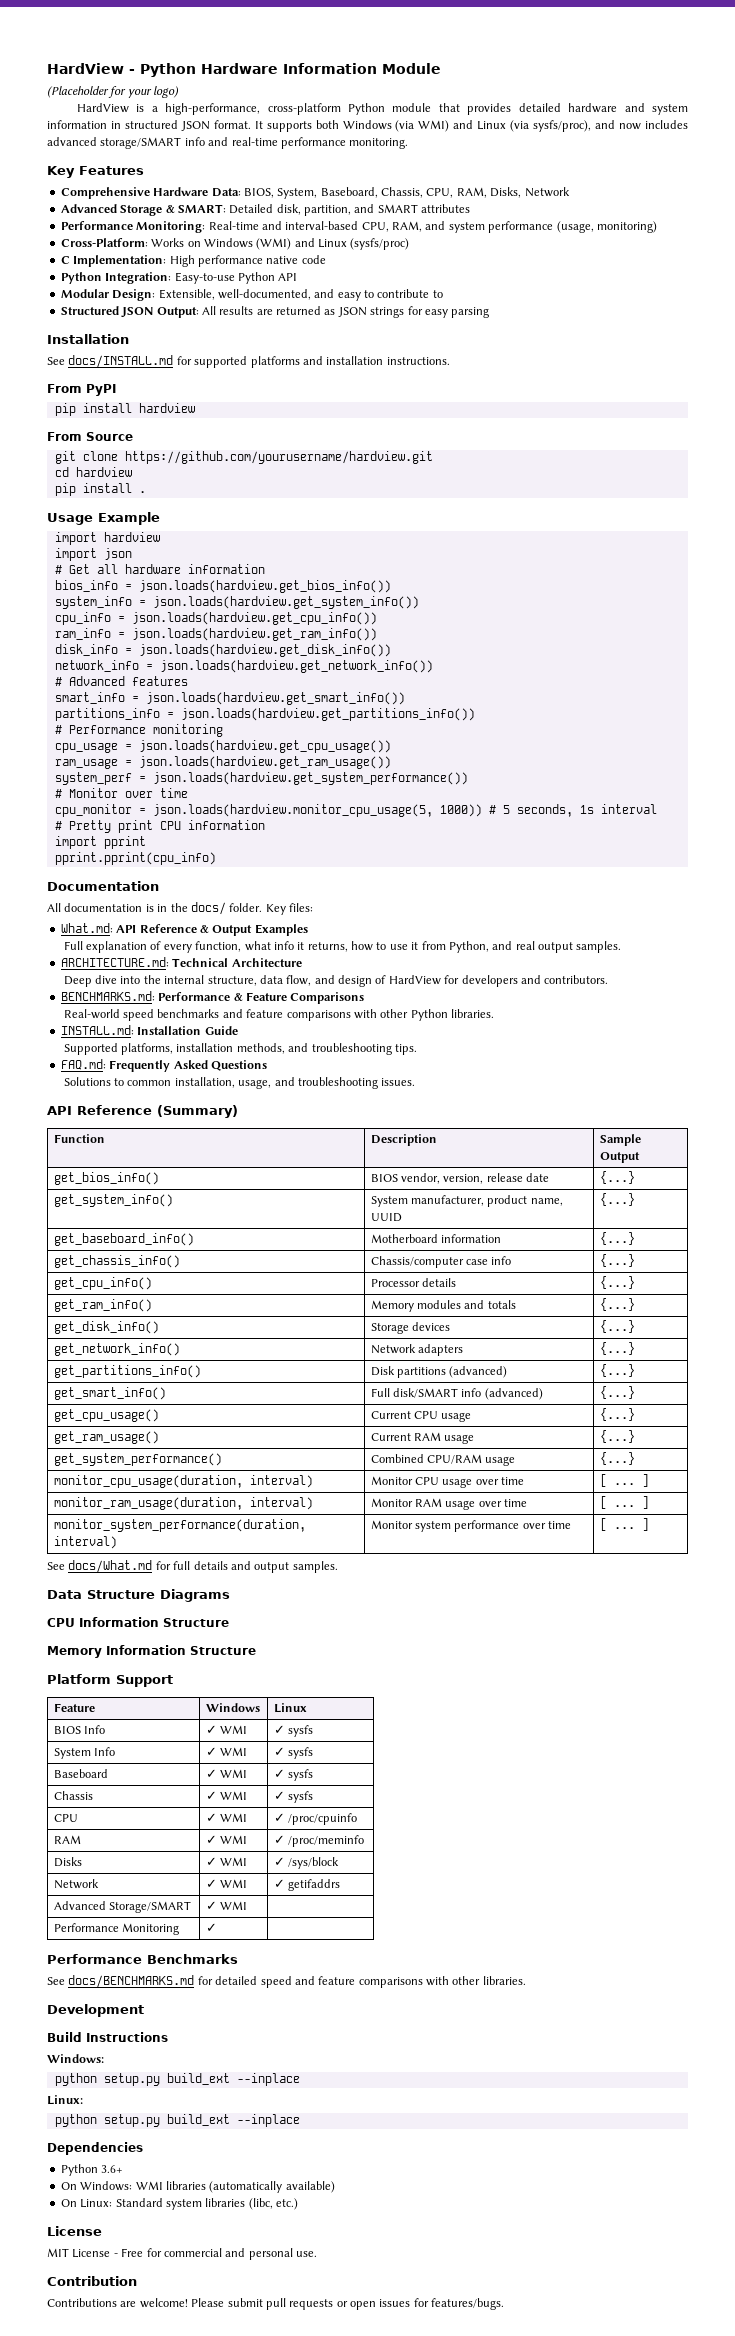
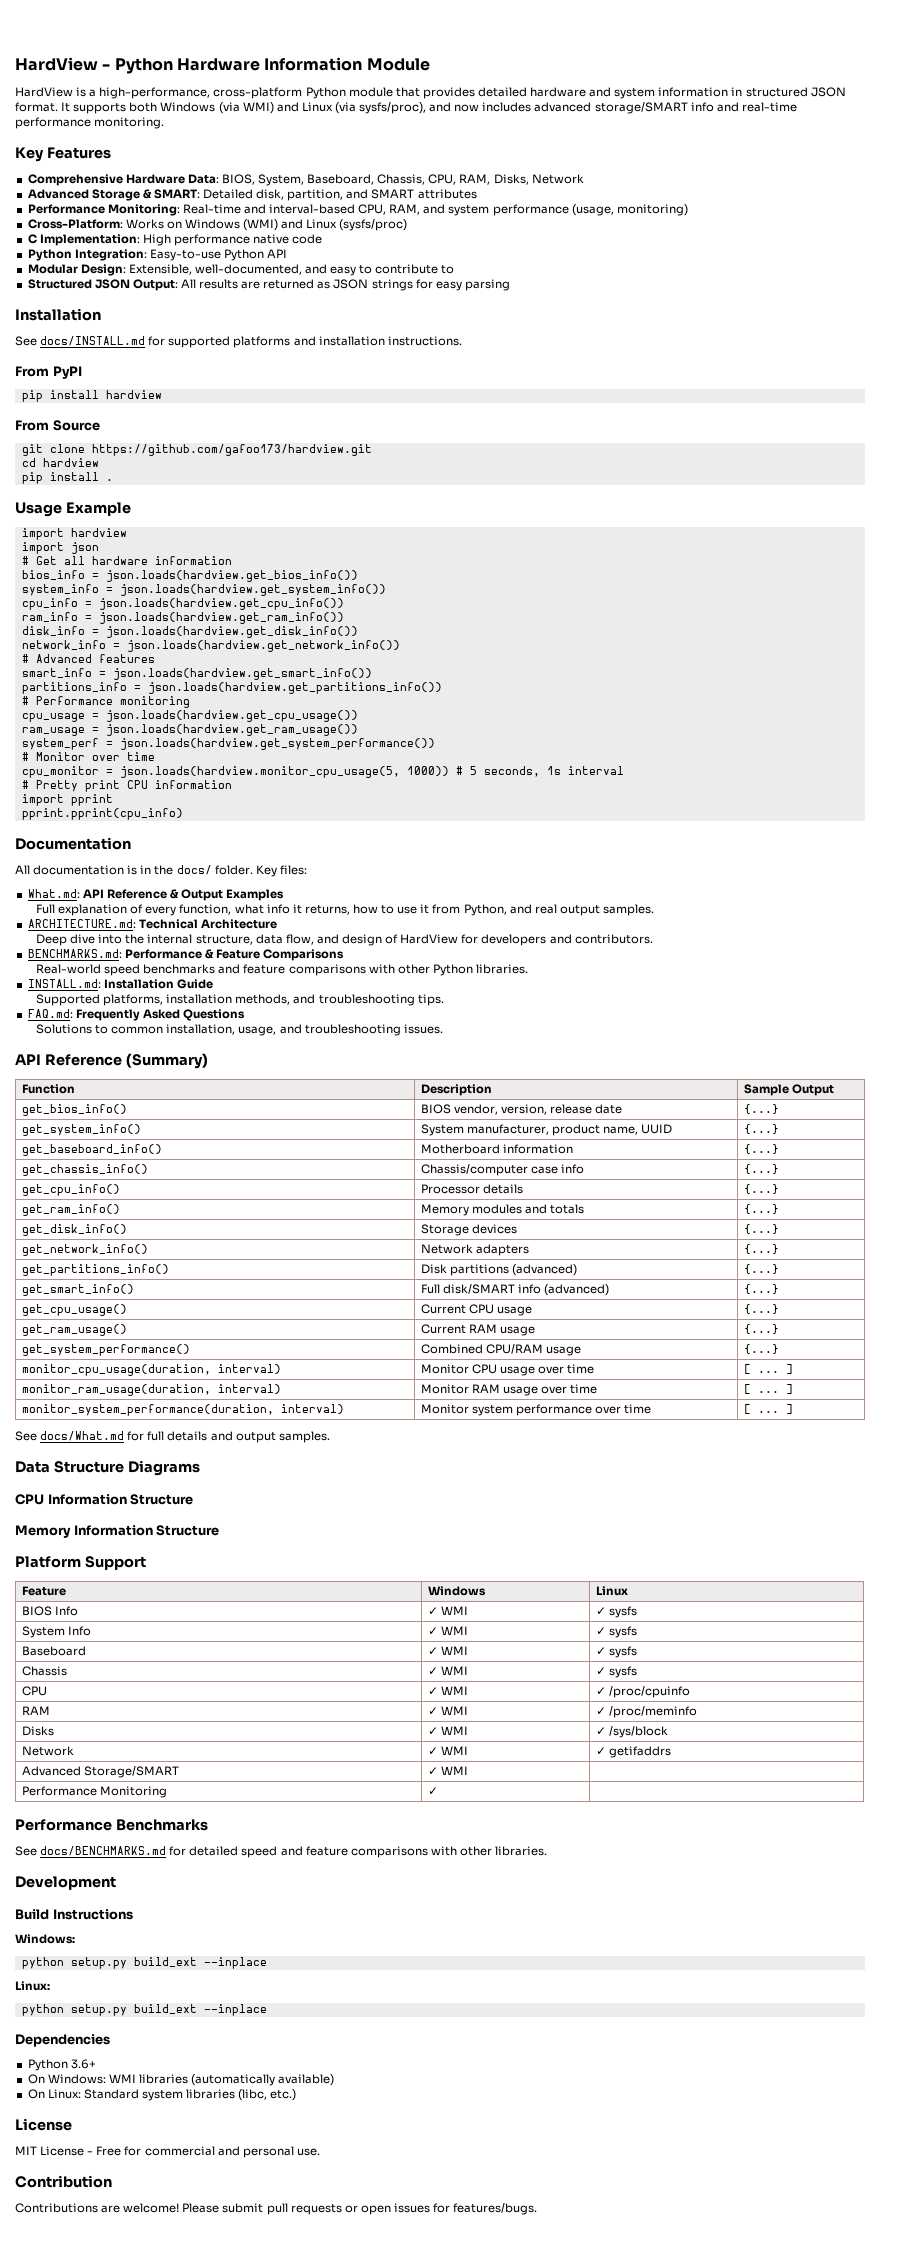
- (Placeholder for your logo)
- git clone https://github.com/yourusername/hardview.git
+ git clone https://github.com/gafoo173/hardview.git

